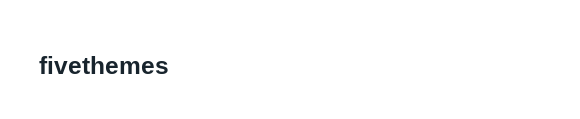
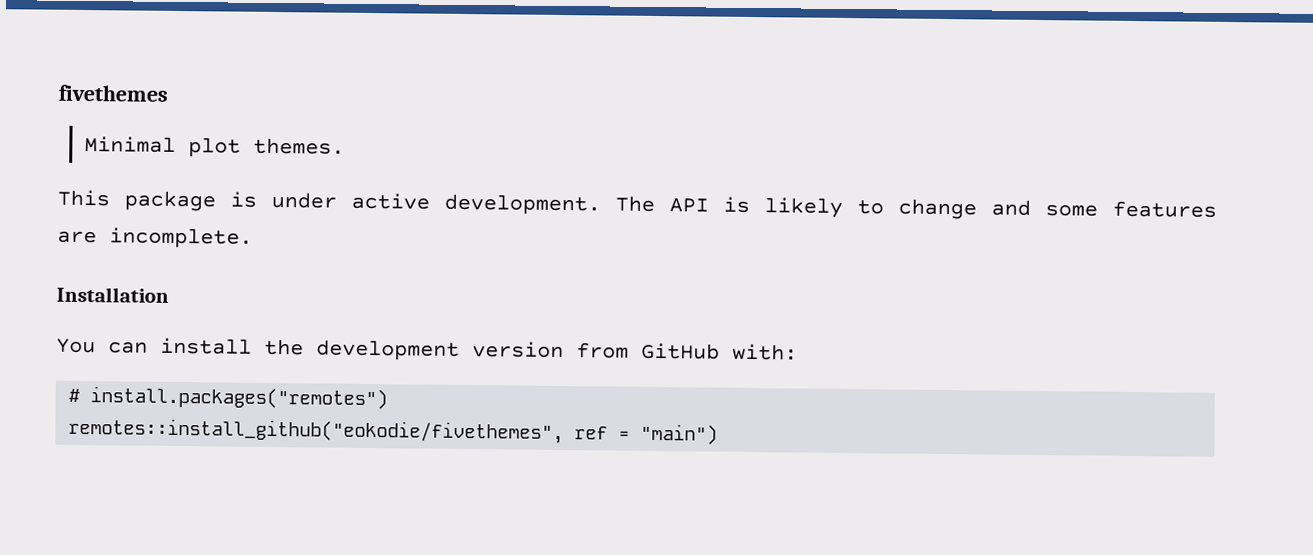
+ Minimal plot themes.
+ This package is under active development. The API is likely to change and some features are incomplete.
+ Installation
+ You can install the development version from GitHub with:
+ # install.packages("remotes")
+ remotes::install_github("eokodie/fivethemes", ref = "main")

